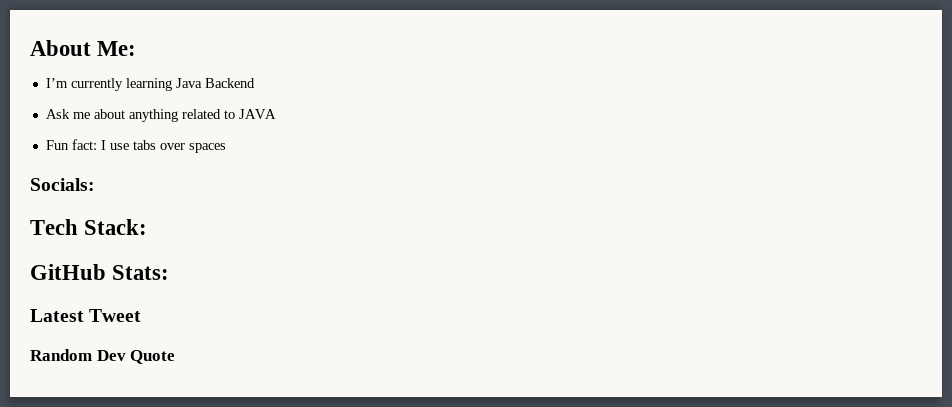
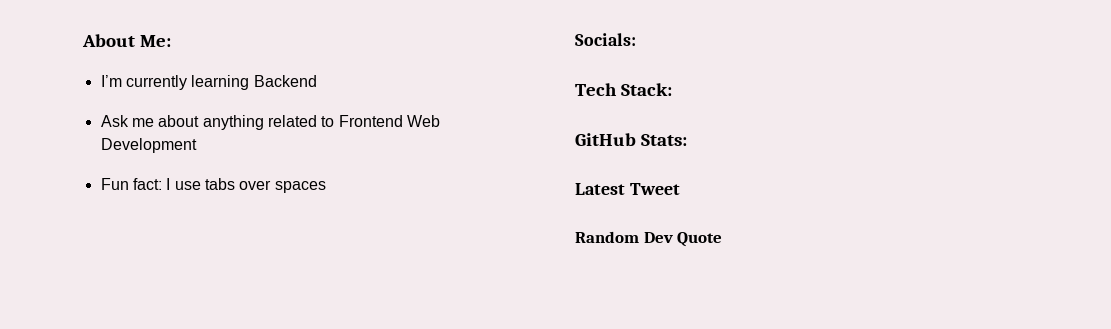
- I’m currently learning Java Backend
+ I’m currently learning Backend
- Ask me about anything related to JAVA
+ Ask me about anything related to Frontend Web Development

